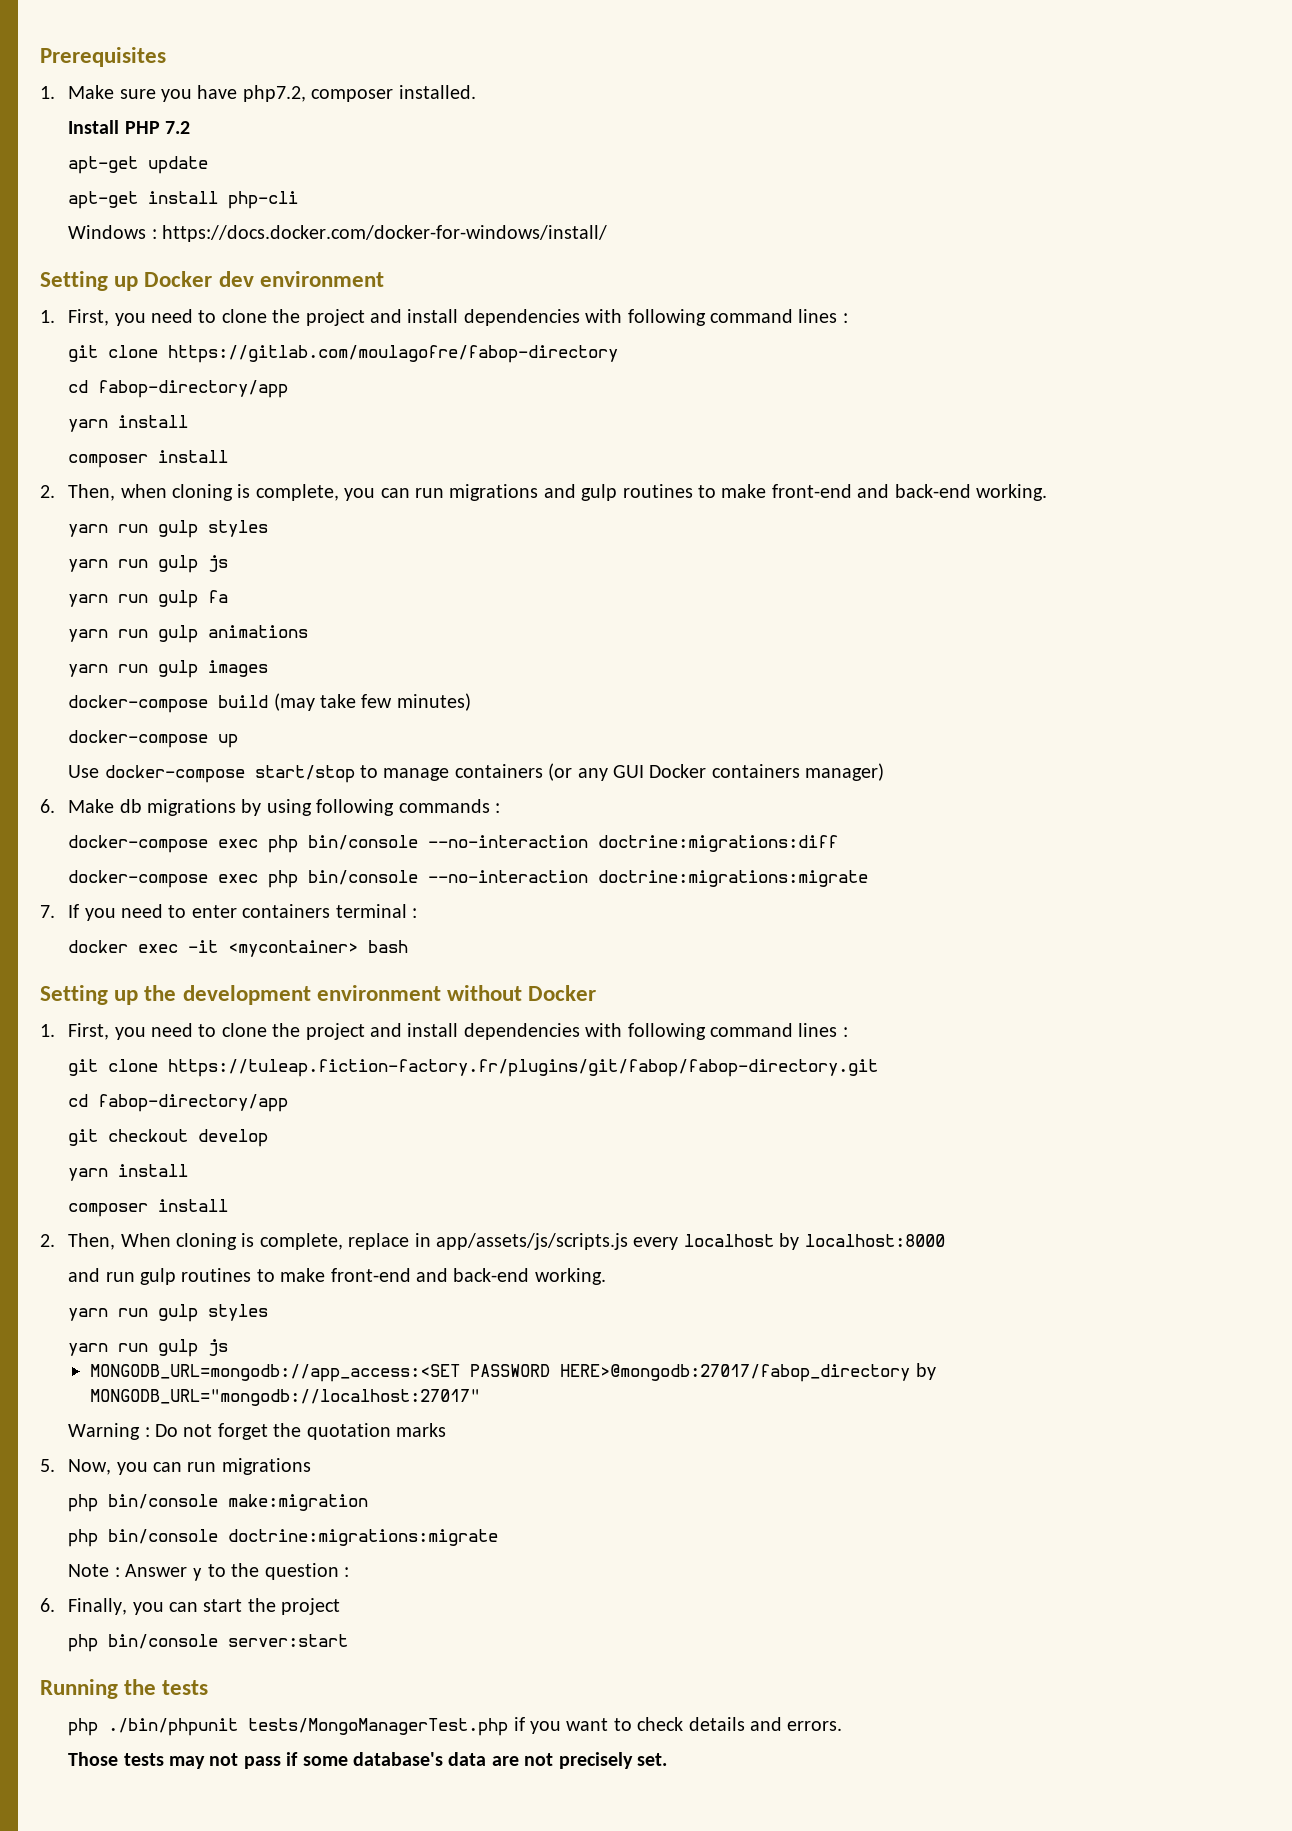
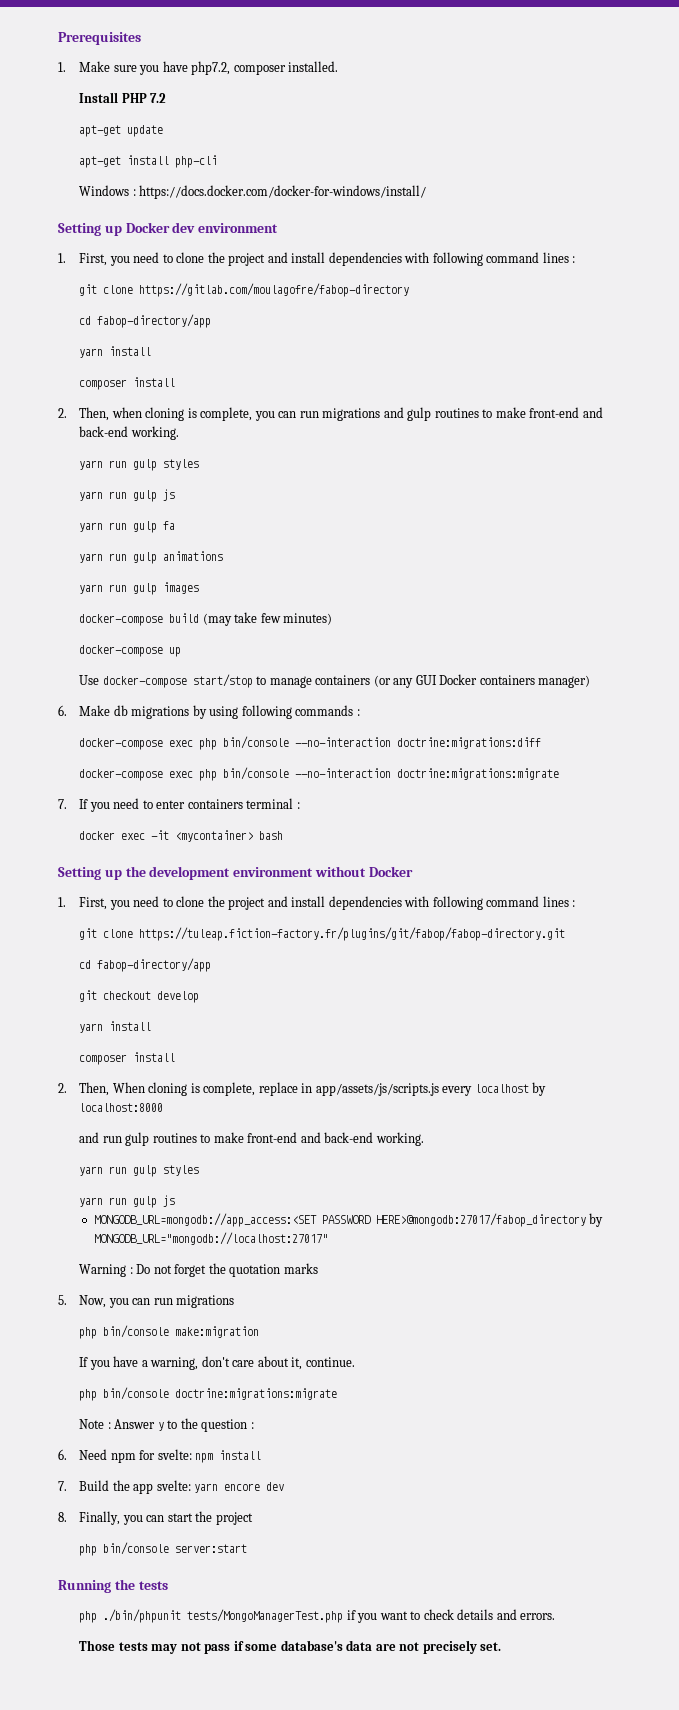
+ If you have a warning, don't care about it, continue.
- 6. Finally, you can start the project
+ 6. Need npm for svelte: npm install
+ 7. Build the app svelte: yarn encore dev
+ 8. Finally, you can start the project

